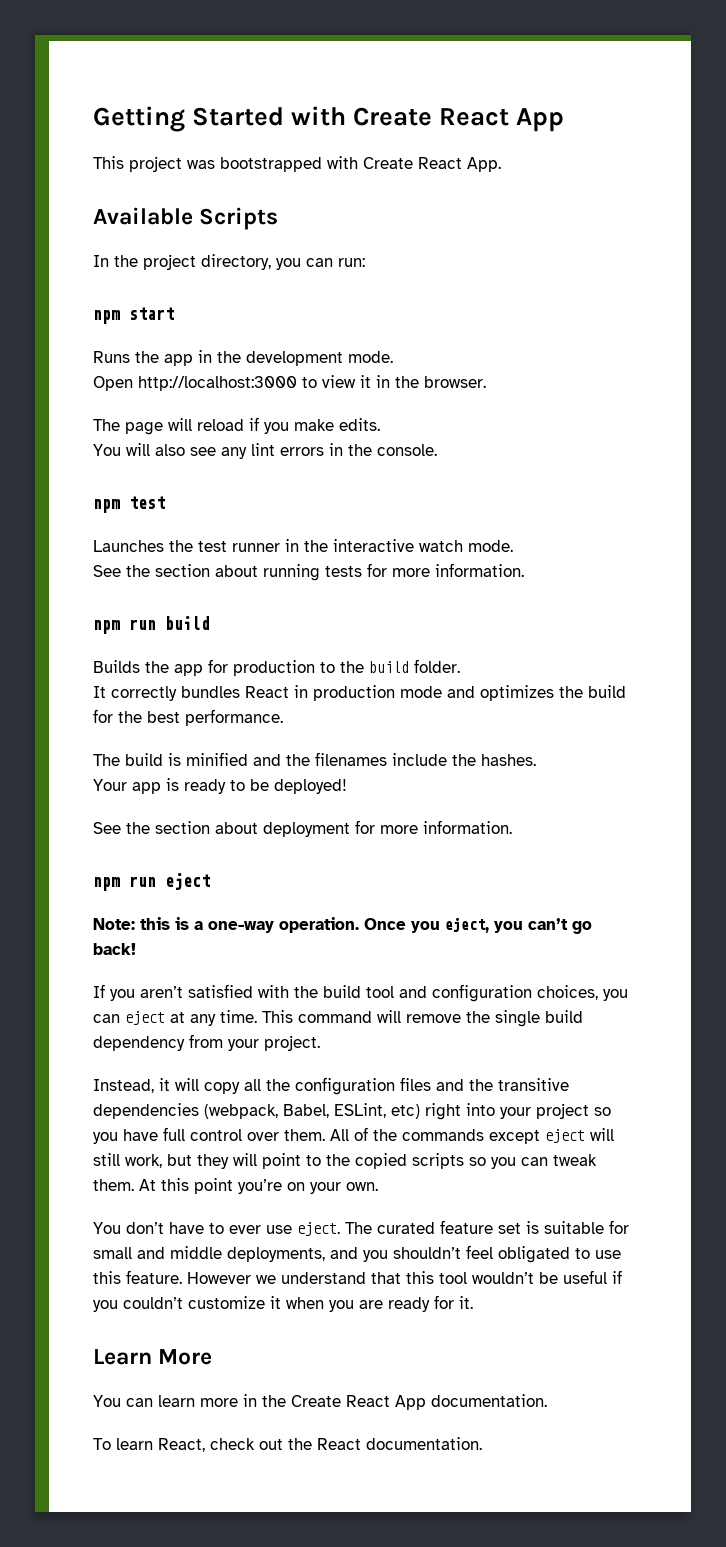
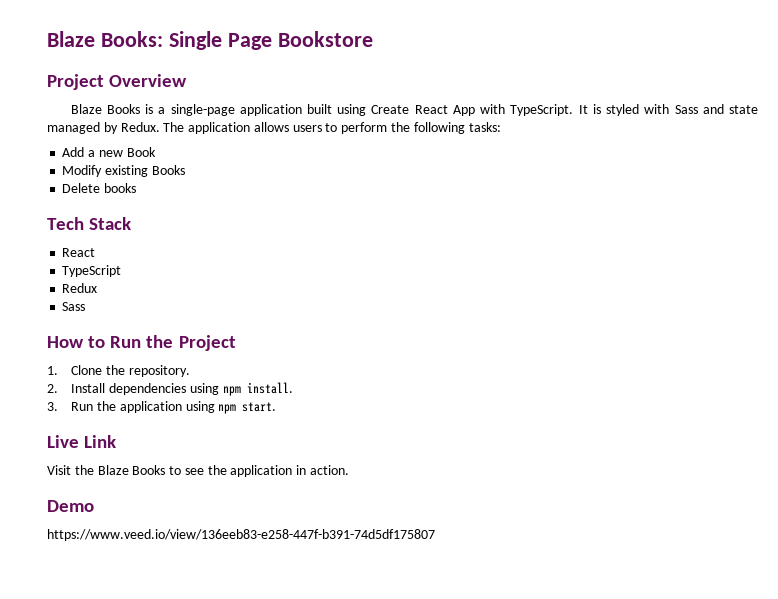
- Getting Started with Create React App
- This project was bootstrapped with Create React App.
- Available Scripts
- In the project directory, you can run:
- npm start
- Runs the app in the development mode.
- Open http://localhost:3000 to view it in the browser.
- The page will reload if you make edits.
- You will also see any lint errors in the console.
- npm test
- Launches the test runner in the interactive watch mode.
- See the section about running tests for more information.
- npm run build
- Builds the app for production to the build folder.
- It correctly bundles React in production mode and optimizes the build for the best performance.
- The build is minified and the filenames include the hashes.
- Your app is ready to be deployed!
- See the section about deployment for more information.
- npm run eject
- Note: this is a one-way operation. Once you eject, you can’t go back!
- If you aren’t satisfied with the build tool and configuration choices, you can eject at any time. This command will remove the single build dependency from your project.
- Instead, it will copy all the configuration files and the transitive dependencies (webpack, Babel, ESLint, etc) right into your project so you have full control over them. All of the commands except eject will still work, but they will point to the copied scripts so you can tweak them. At this point you’re on your own.
- You don’t have to ever use eject. The curated feature set is suitable for small and middle deployments, and you shouldn’t feel obligated to use this feature. However we understand that this tool wouldn’t be useful if you couldn’t customize it when you are ready for it.
- Learn More
- You can learn more in the Create React App documentation.
- To learn React, check out the React documentation.
+ Blaze Books: Single Page Bookstore
+ Project Overview
+ Blaze Books is a single-page application built using Create React App with TypeScript. It is styled with Sass and state managed by Redux. The application allows users to perform the following tasks:
+ Add a new Book
+ Modify existing Books
+ Delete books
+ Tech Stack
+ React
+ TypeScript
+ Redux
+ Sass
+ How to Run the Project
+ 1. Clone the repository.
+ 2. Install dependencies using npm install.
+ 3. Run the application using npm start.
+ Live Link
+ Visit the Blaze Books to see the application in action.
+ Demo
+ https://www.veed.io/view/136eeb83-e258-447f-b391-74d5df175807

